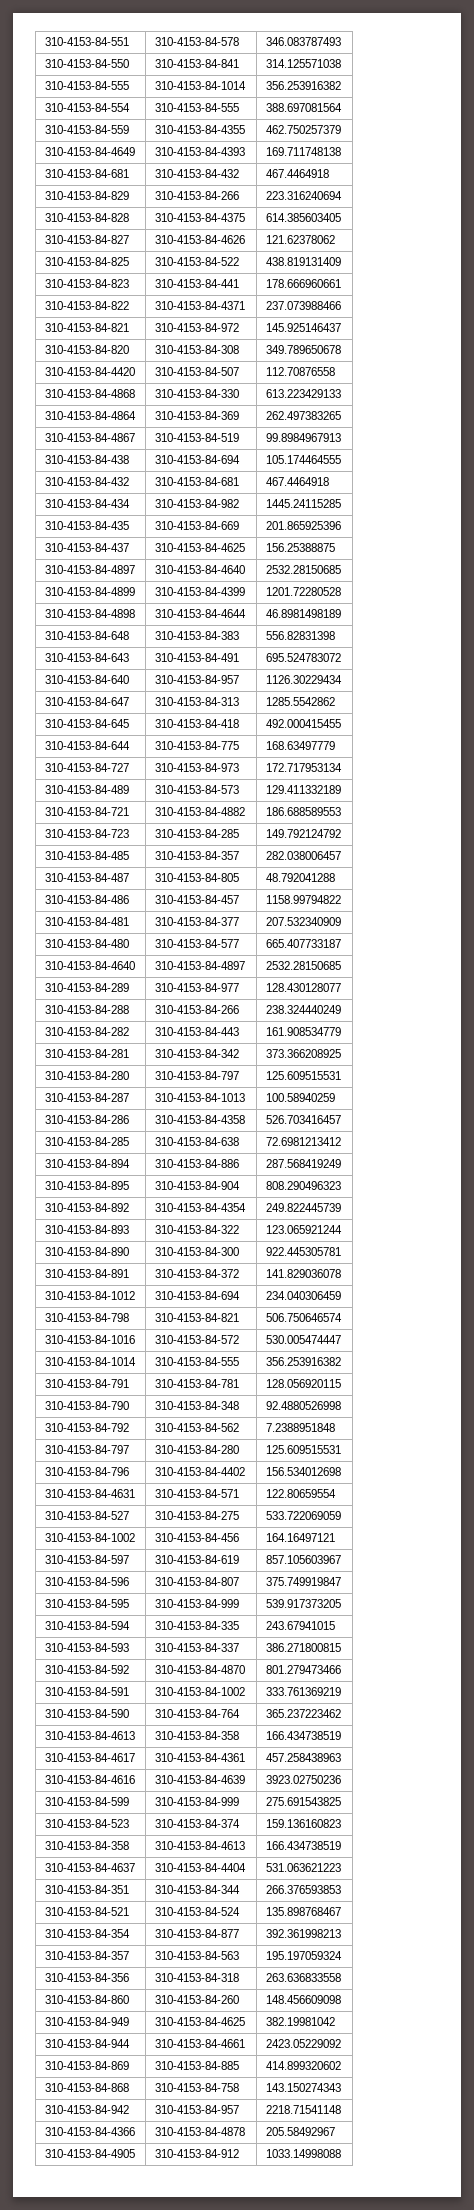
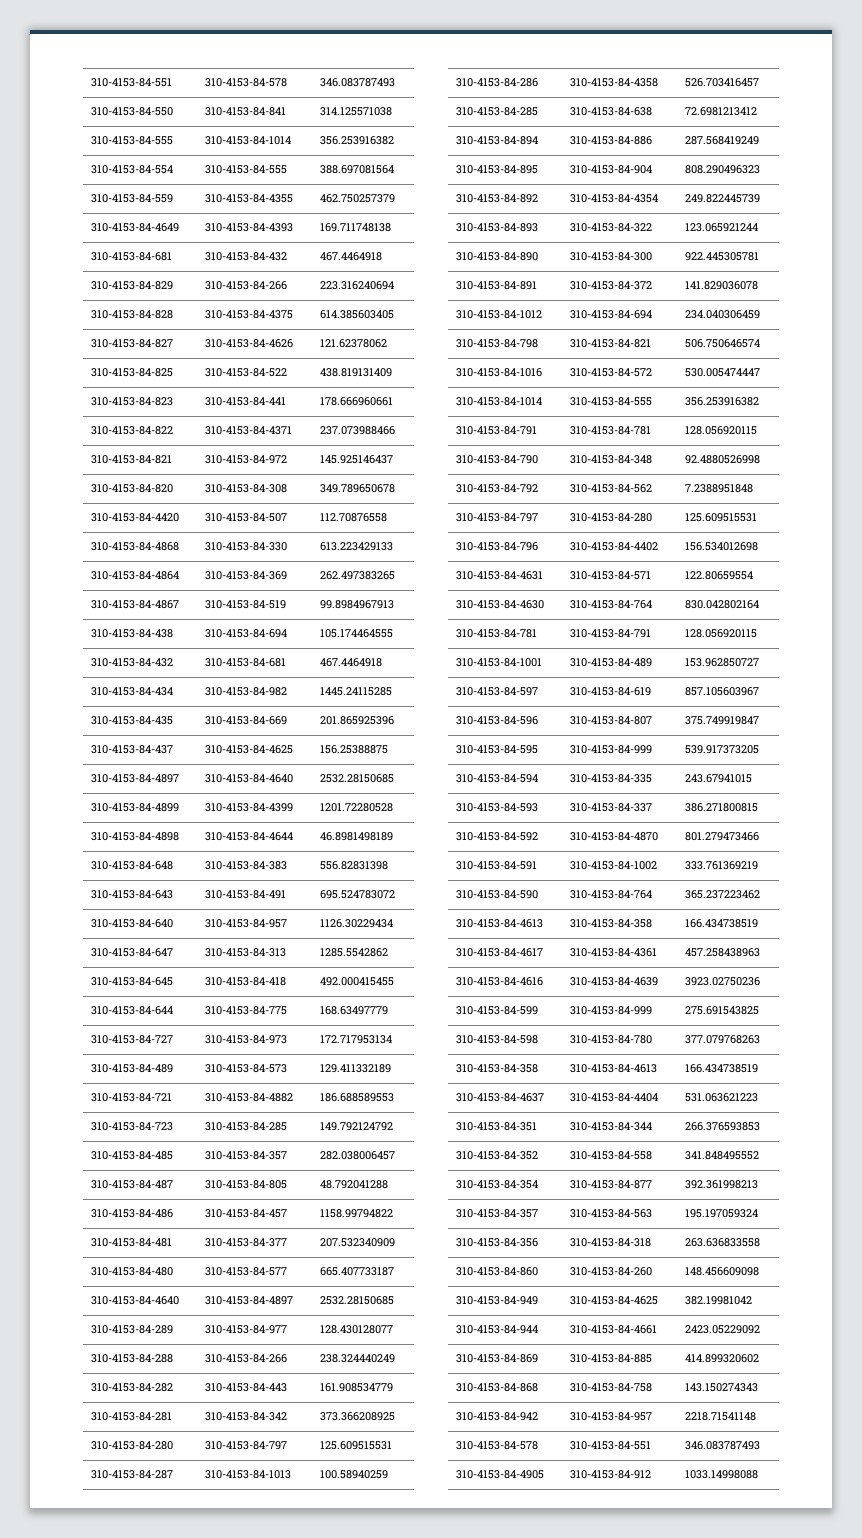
- 310-4153-84-527 | 310-4153-84-275 | 533.722069059
- 310-4153-84-1002 | 310-4153-84-456 | 164.16497121
+ 310-4153-84-4630 | 310-4153-84-764 | 830.042802164
+ 310-4153-84-781 | 310-4153-84-791 | 128.056920115
+ 310-4153-84-1001 | 310-4153-84-489 | 153.962850727
- 310-4153-84-523 | 310-4153-84-374 | 159.136160823
+ 310-4153-84-598 | 310-4153-84-780 | 377.079768263
- 310-4153-84-521 | 310-4153-84-524 | 135.898768467
+ 310-4153-84-352 | 310-4153-84-558 | 341.848495552
- 310-4153-84-4366 | 310-4153-84-4878 | 205.58492967
+ 310-4153-84-578 | 310-4153-84-551 | 346.083787493

